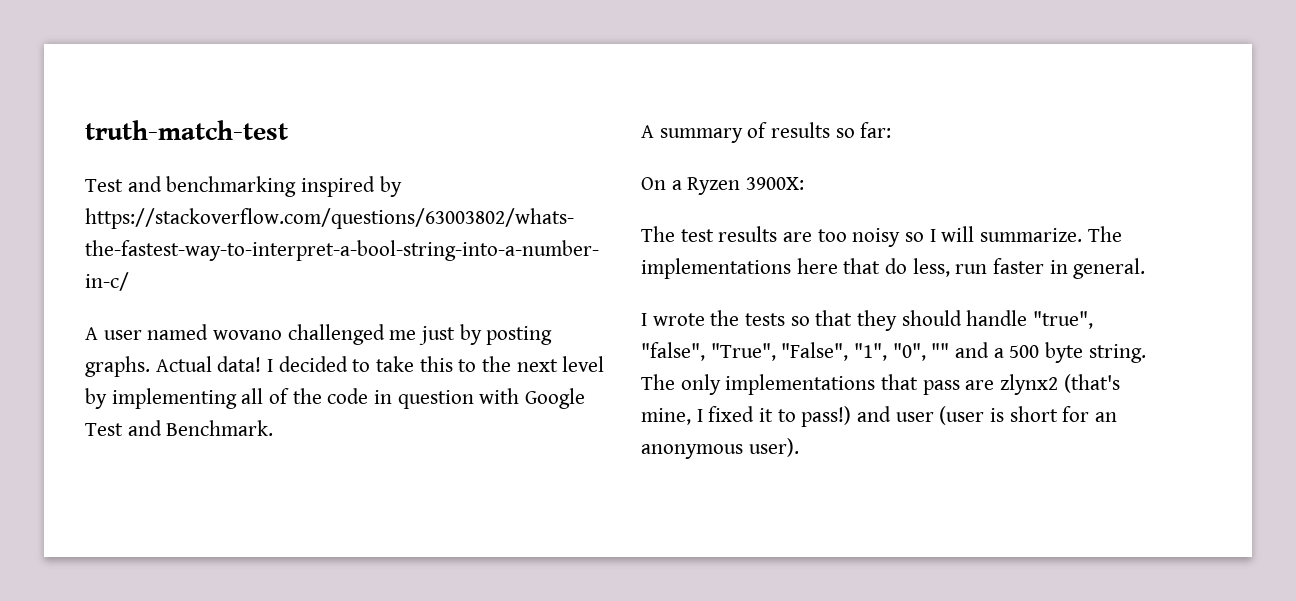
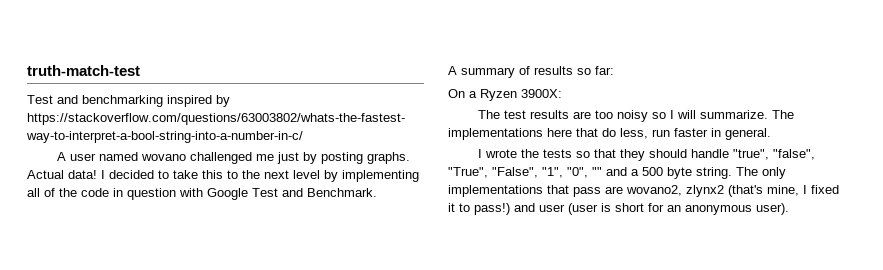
- The only implementations that pass are zlynx2 (that's mine, I fixed it to pass!) and user (user is short for an anonymous user).
+ The only implementations that pass are wovano2, zlynx2 (that's mine, I fixed it to pass!) and user (user is short for an anonymous user).

